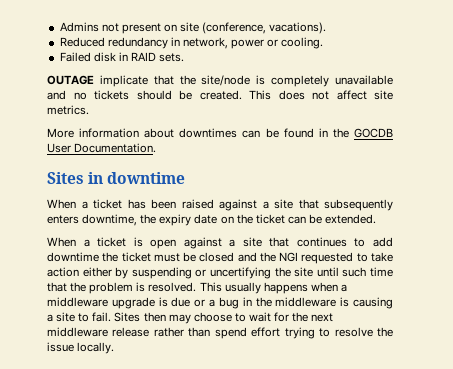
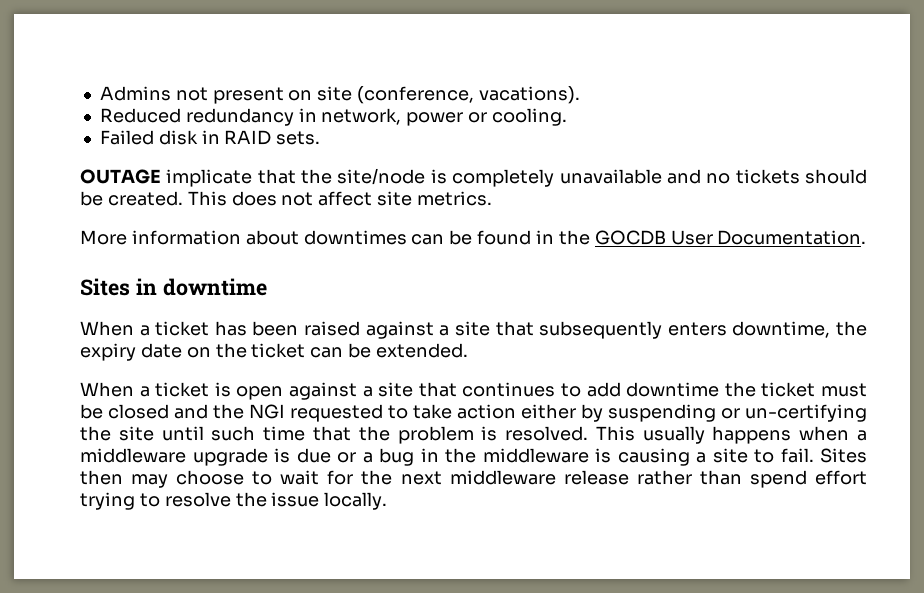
- When a ticket is open against a site that continues to add downtime the ticket must be closed and the NGI requested to take action either by suspending or uncertifying the site until such time that the problem is resolved.
+ When a ticket is open against a site that continues to add downtime the ticket must be closed and the NGI requested to take action either by suspending or un-certifying the site until such time that the problem is resolved.

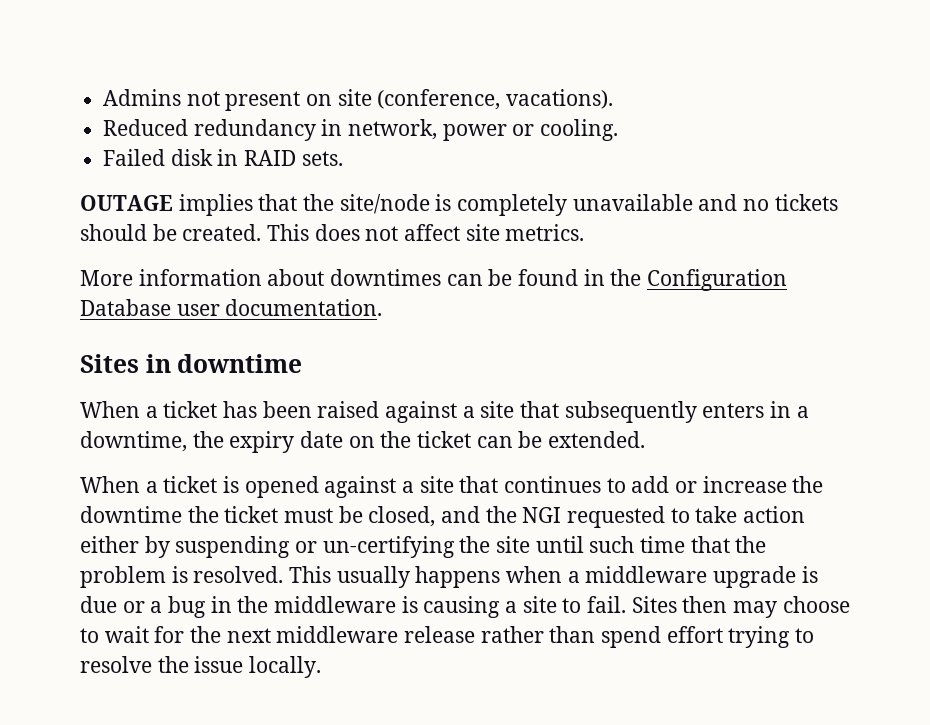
- OUTAGE implicate that the site/node is completely unavailable and no tickets should be created.
+ OUTAGE implies that the site/node is completely unavailable and no tickets should be created.
- More information about downtimes can be found in the GOCDB User Documentation.
+ More information about downtimes can be found in the Configuration Database user documentation.
- When a ticket has been raised against a site that subsequently enters downtime, the expiry date on the ticket can be extended.
+ When a ticket has been raised against a site that subsequently enters in a downtime, the expiry date on the ticket can be extended.
- When a ticket is open against a site that continues to add downtime the ticket must be closed and the NGI requested to take action either by suspending or un-certifying the site until such time that the problem is resolved.
+ When a ticket is opened against a site that continues to add or increase the downtime the ticket must be closed, and the NGI requested to take action either by suspending or un-certifying the site until such time that the problem is resolved.

